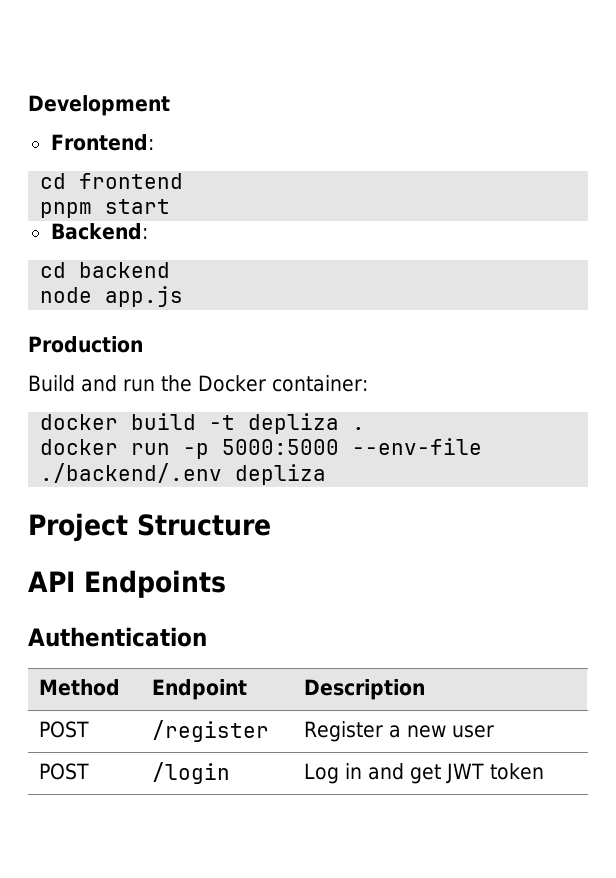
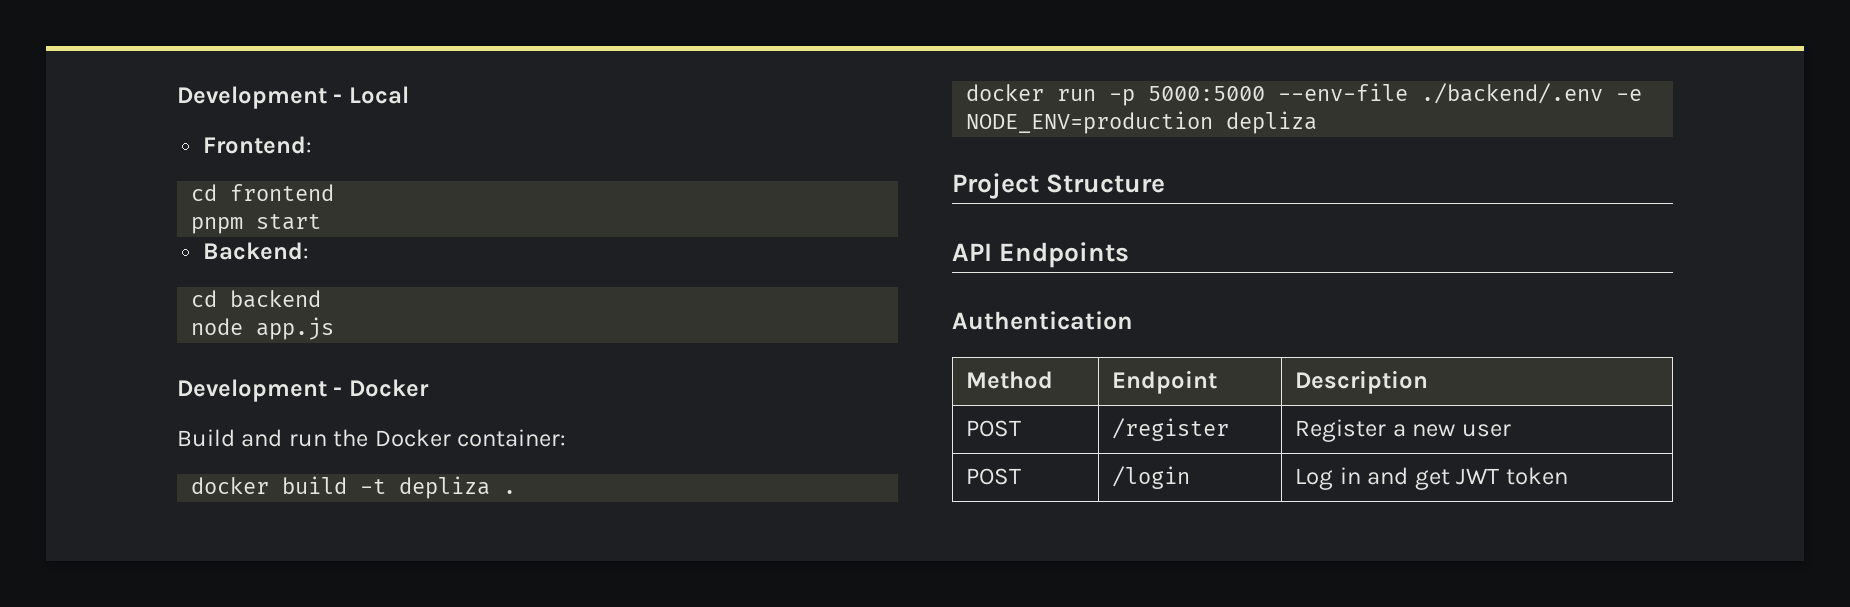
- Development
+ Development - Local
- Production
+ Development - Docker
- docker run -p 5000:5000 --env-file ./backend/.env depliza
+ docker run -p 5000:5000 --env-file ./backend/.env -e NODE_ENV=production depliza

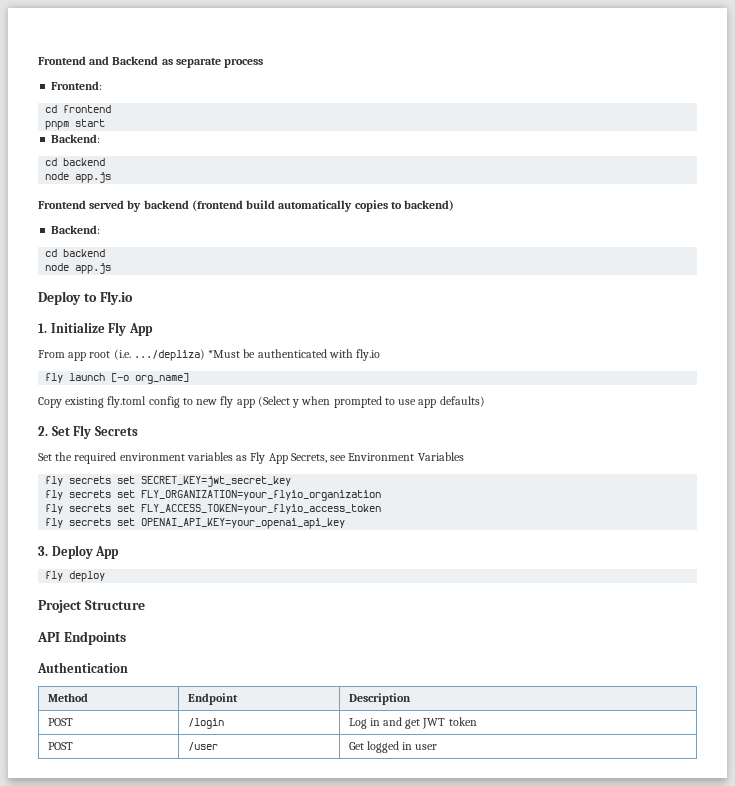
- Development - Local
+ Frontend and Backend as separate process
- Development - Docker
- Build and run the Docker container:
- docker build -t depliza .
- docker run -p 5000:5000 --env-file ./backend/.env -e NODE_ENV=production depliza
+ Frontend served by backend (frontend build automatically copies to backend)
+ Backend:
+ cd backend
+ node app.js
+ Deploy to Fly.io
+ 1. Initialize Fly App
+ From app root (i.e. .../depliza) *Must be authenticated with fly.io
+ fly launch [-o org_name]
+ Copy existing fly.toml config to new fly app (Select y when prompted to use app defaults)
+ 2. Set Fly Secrets
+ Set the required environment variables as Fly App Secrets, see Environment Variables
+ fly secrets set SECRET_KEY=jwt_secret_key
+ fly secrets set FLY_ORGANIZATION=your_flyio_organization
+ fly secrets set FLY_ACCESS_TOKEN=your_flyio_access_token
+ fly secrets set OPENAI_API_KEY=your_openai_api_key
+ 3. Deploy App
+ fly deploy
- POST | /register | Register a new user
+ POST | /user | Get logged in user

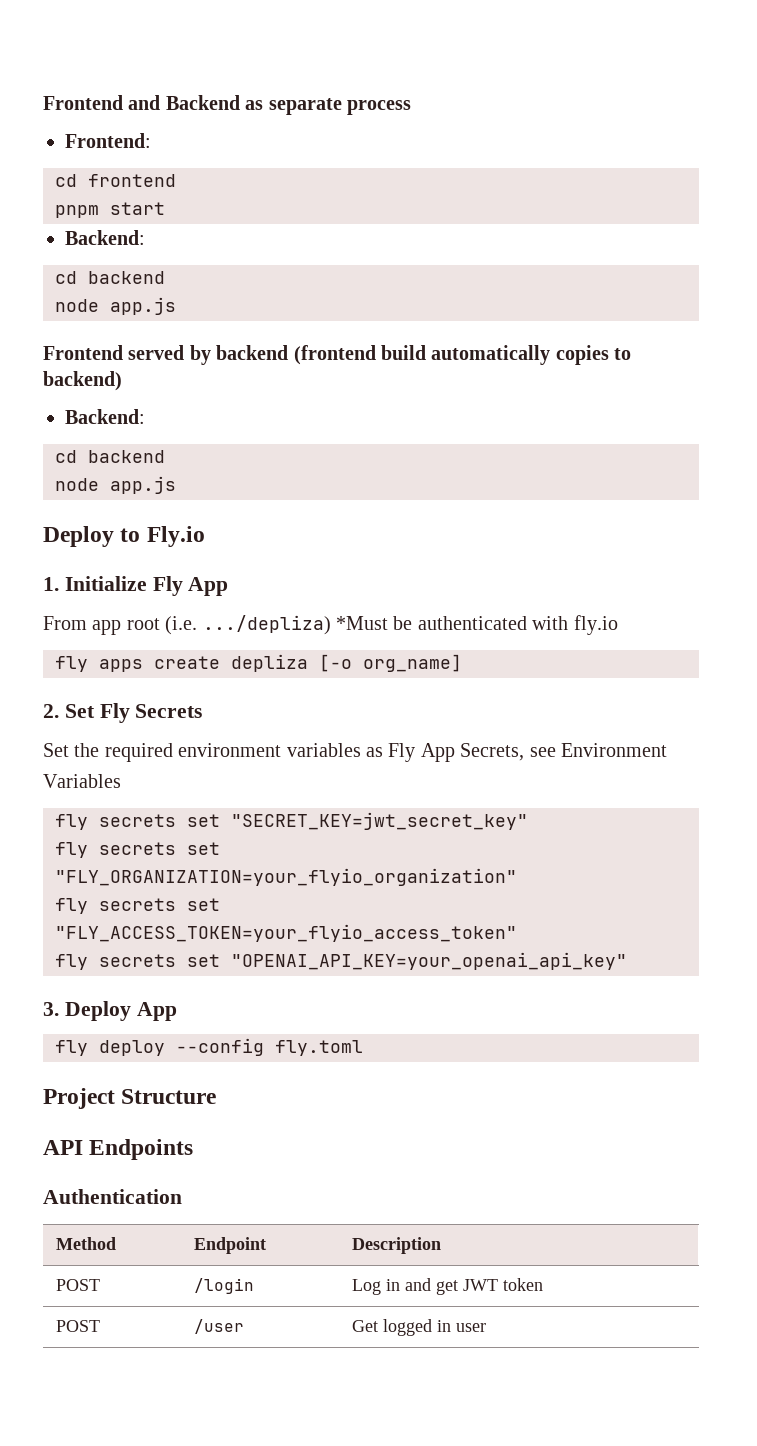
- fly launch [-o org_name]
+ fly apps create depliza [-o org_name]
- Copy existing fly.toml config to new fly app (Select y when prompted to use app defaults)
- fly secrets set SECRET_KEY=jwt_secret_key
- fly secrets set FLY_ORGANIZATION=your_flyio_organization
- fly secrets set FLY_ACCESS_TOKEN=your_flyio_access_token
- fly secrets set OPENAI_API_KEY=your_openai_api_key
+ fly secrets set "SECRET_KEY=jwt_secret_key"
+ fly secrets set "FLY_ORGANIZATION=your_flyio_organization"
+ fly secrets set "FLY_ACCESS_TOKEN=your_flyio_access_token"
+ fly secrets set "OPENAI_API_KEY=your_openai_api_key"
- fly deploy
+ fly deploy --config fly.toml

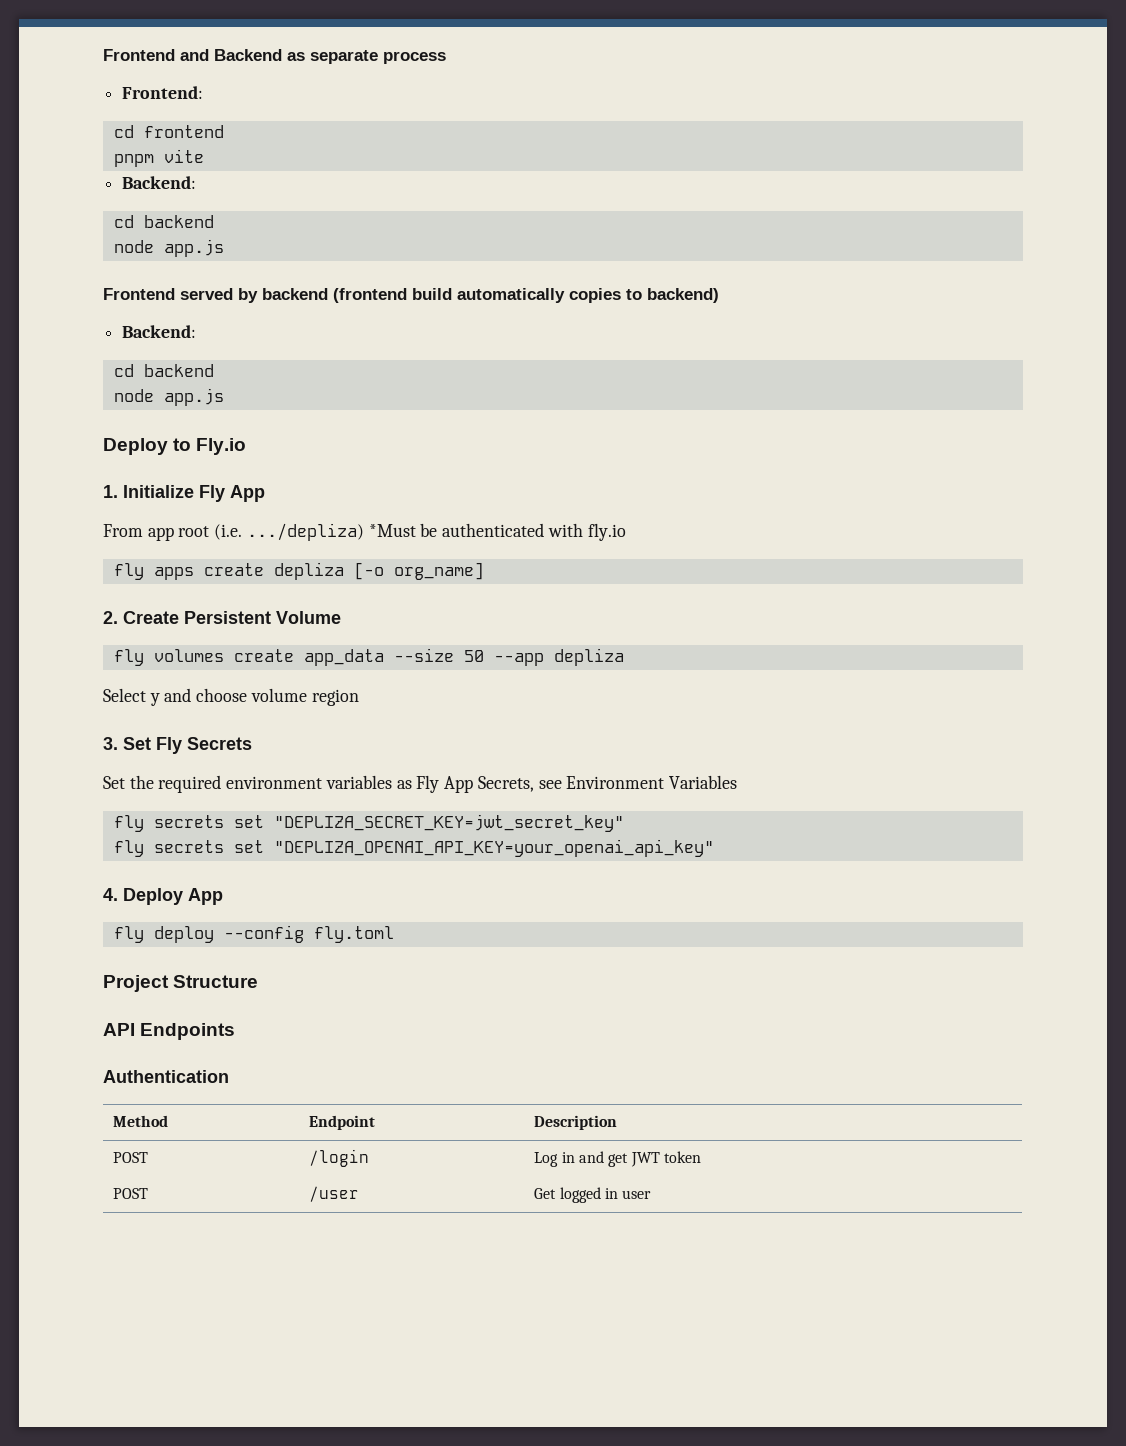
- pnpm start
+ pnpm vite
- 2. Set Fly Secrets
+ 2. Create Persistent Volume
+ fly volumes create app_data --size 50 --app depliza
+ Select y and choose volume region
+ 3. Set Fly Secrets
- fly secrets set "SECRET_KEY=jwt_secret_key"
- fly secrets set "FLY_ORGANIZATION=your_flyio_organization"
- fly secrets set "FLY_ACCESS_TOKEN=your_flyio_access_token"
- fly secrets set "OPENAI_API_KEY=your_openai_api_key"
- 3. Deploy App
+ fly secrets set "DEPLIZA_SECRET_KEY=jwt_secret_key"
+ fly secrets set "DEPLIZA_OPENAI_API_KEY=your_openai_api_key"
+ 4. Deploy App

